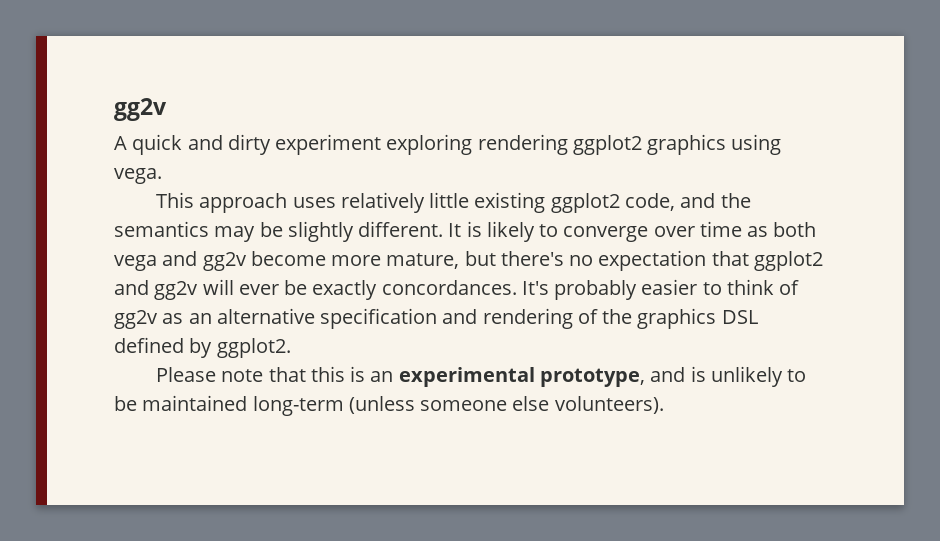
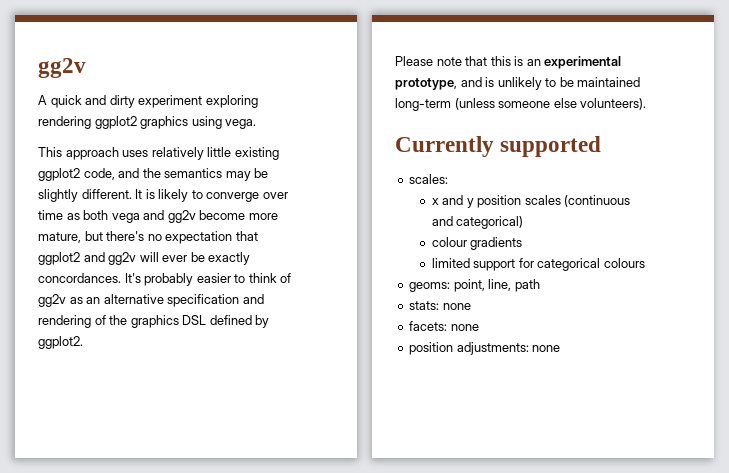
+ Currently supported
+ scales:
+ x and y position scales (continuous and categorical)
+ colour gradients
+ limited support for categorical colours
+ geoms: point, line, path
+ stats: none
+ facets: none
+ position adjustments: none

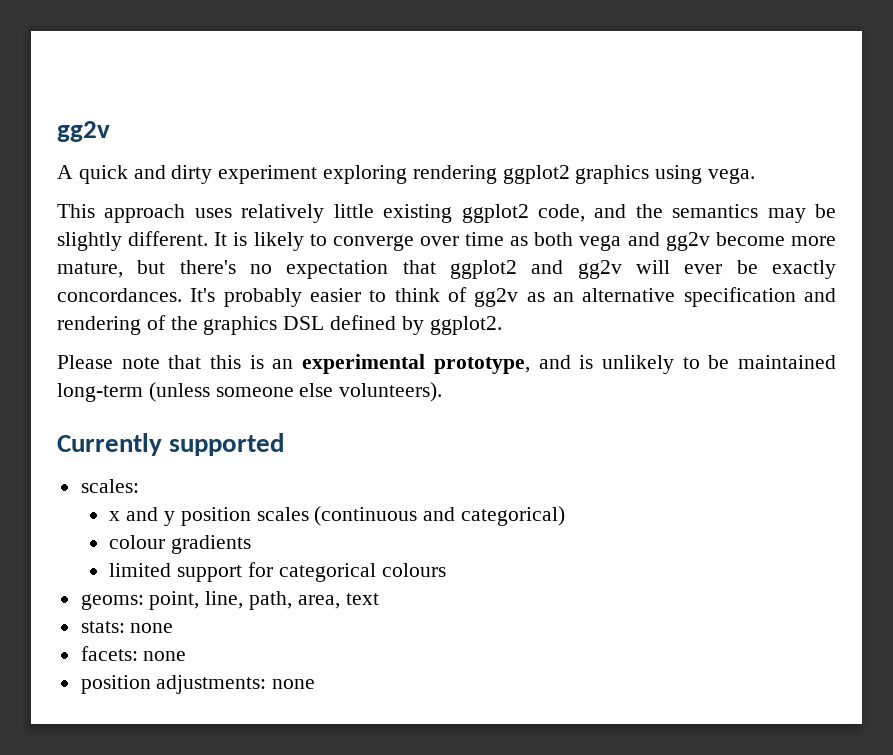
- geoms: point, line, path
+ geoms: point, line, path, area, text

